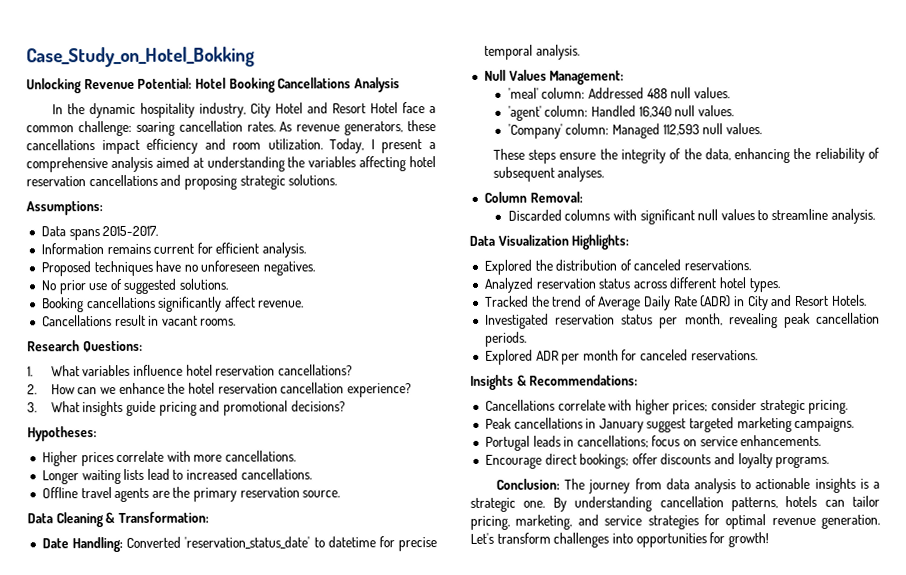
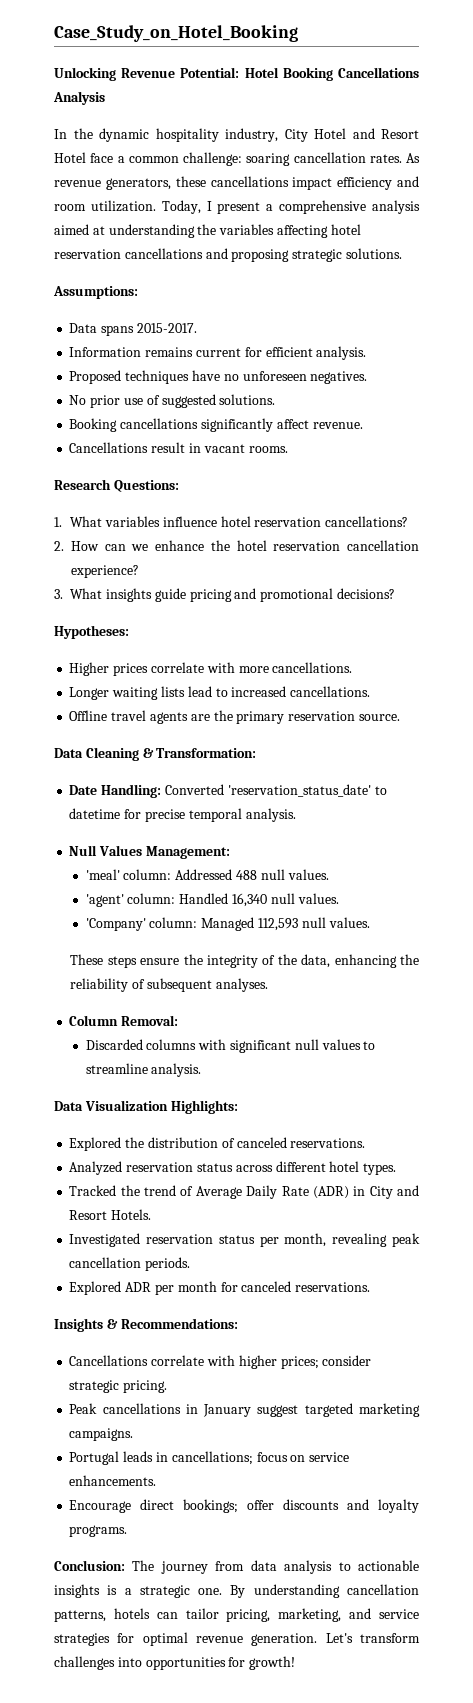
- Case_Study_on_Hotel_Bokking
+ Case_Study_on_Hotel_Booking

